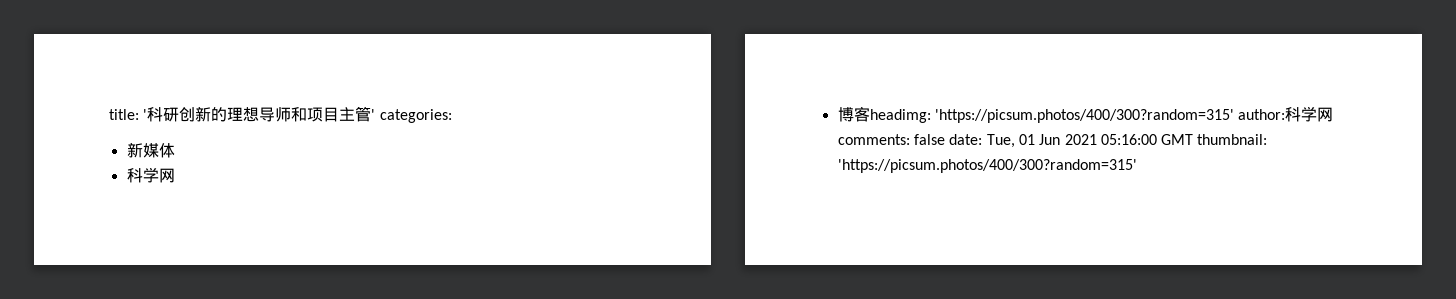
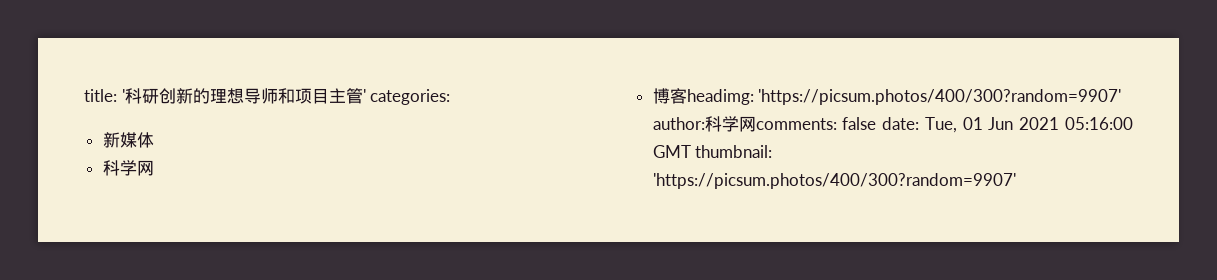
- 博客headimg: 'https://picsum.photos/400/300?random=315' author:科学网comments: false date: Tue, 01 Jun 2021 05:16:00 GMT thumbnail: 'https://picsum.photos/400/300?random=315'
+ 博客headimg: 'https://picsum.photos/400/300?random=9907' author:科学网comments: false date: Tue, 01 Jun 2021 05:16:00 GMT thumbnail: 'https://picsum.photos/400/300?random=9907'

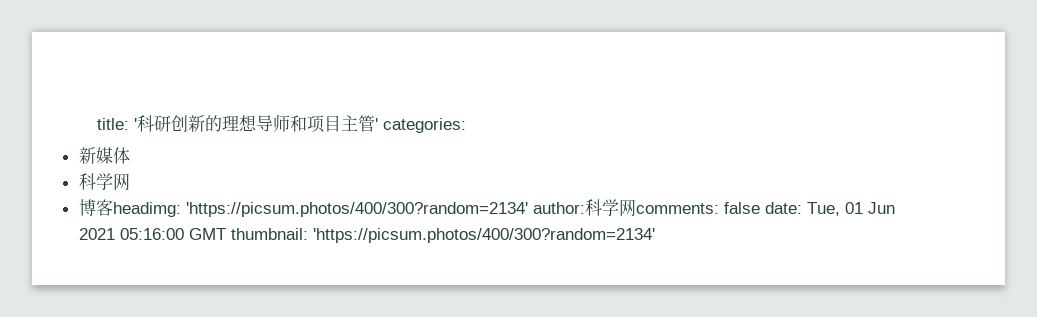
- 博客headimg: 'https://picsum.photos/400/300?random=9907' author:科学网comments: false date: Tue, 01 Jun 2021 05:16:00 GMT thumbnail: 'https://picsum.photos/400/300?random=9907'
+ 博客headimg: 'https://picsum.photos/400/300?random=2134' author:科学网comments: false date: Tue, 01 Jun 2021 05:16:00 GMT thumbnail: 'https://picsum.photos/400/300?random=2134'

